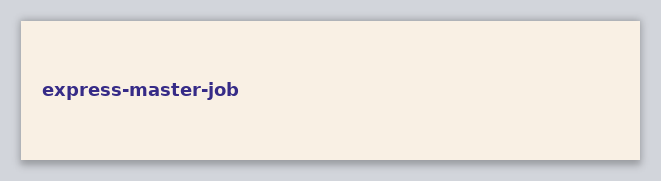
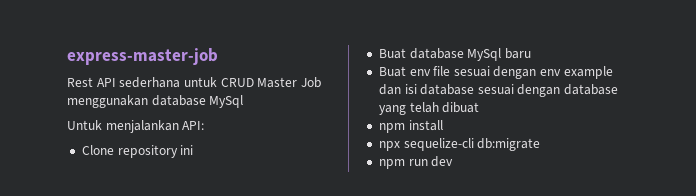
+ Rest API sederhana untuk CRUD Master Job menggunakan database MySql
+ Untuk menjalankan API:
+ Clone repository ini
+ Buat database MySql baru
+ Buat env file sesuai dengan env example dan isi database sesuai dengan database yang telah dibuat
+ npm install
+ npx sequelize-cli db:migrate
+ npm run dev

